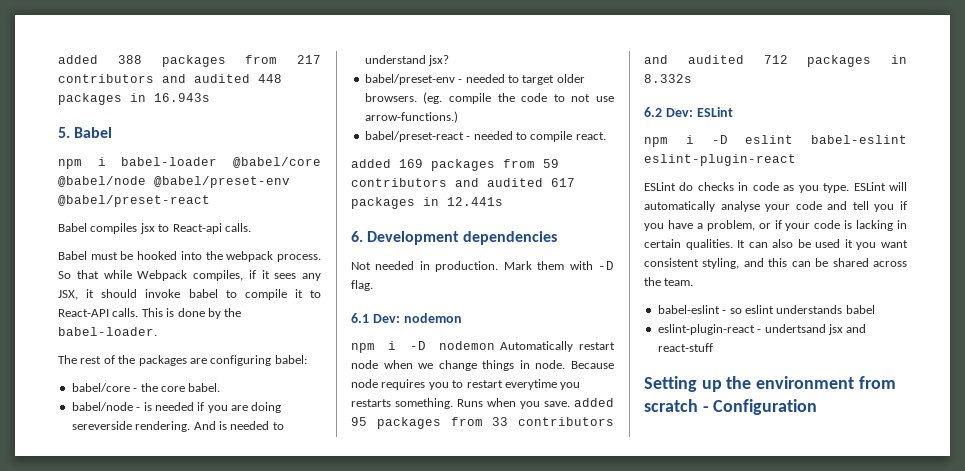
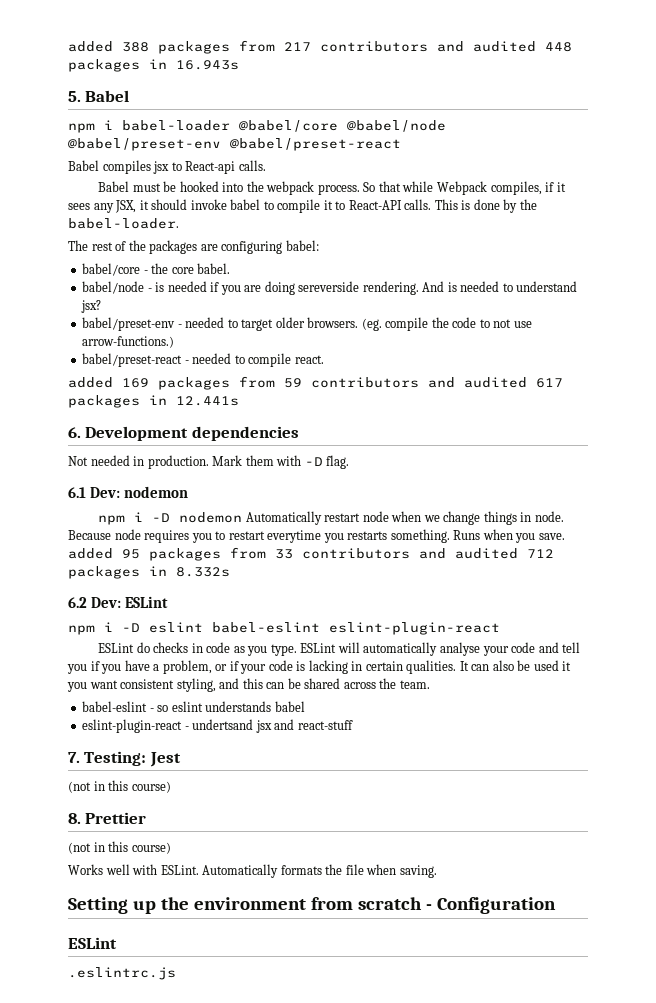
+ 7. Testing: Jest
+ (not in this course)
+ 8. Prettier
+ (not in this course)
+ Works well with ESLint. Automatically formats the file when saving.
  Setting up the environment from scratch - Configuration
+ ESLint
+ .eslintrc.js

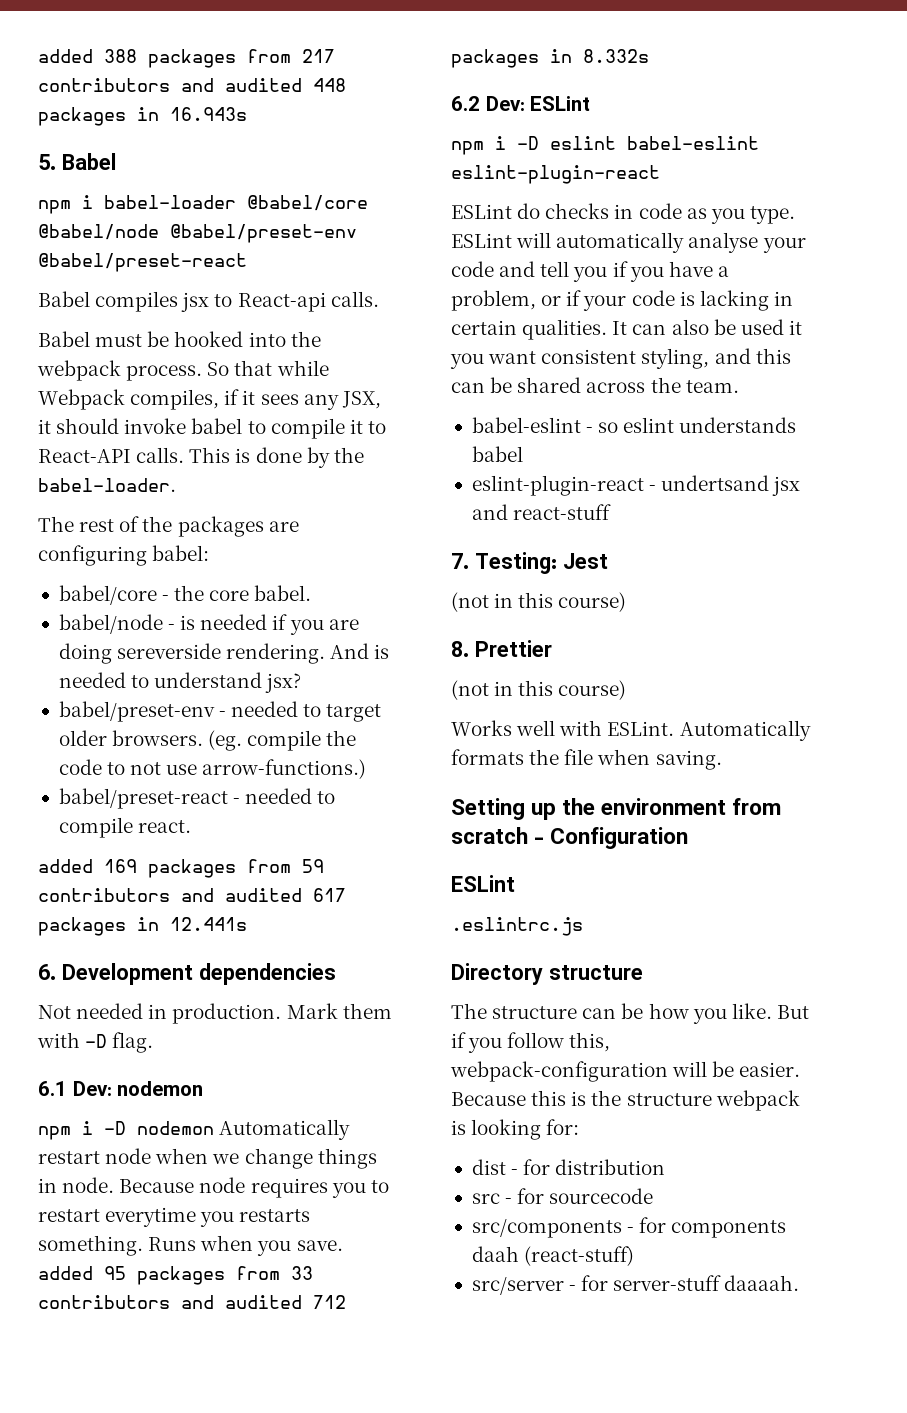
+ Directory structure
+ The structure can be how you like. But if you follow this, webpack-configuration will be easier. Because this is the structure webpack is looking for:
+ dist - for distribution
+ src - for sourcecode
+ src/components - for components daah (react-stuff)
+ src/server - for server-stuff daaaah.

